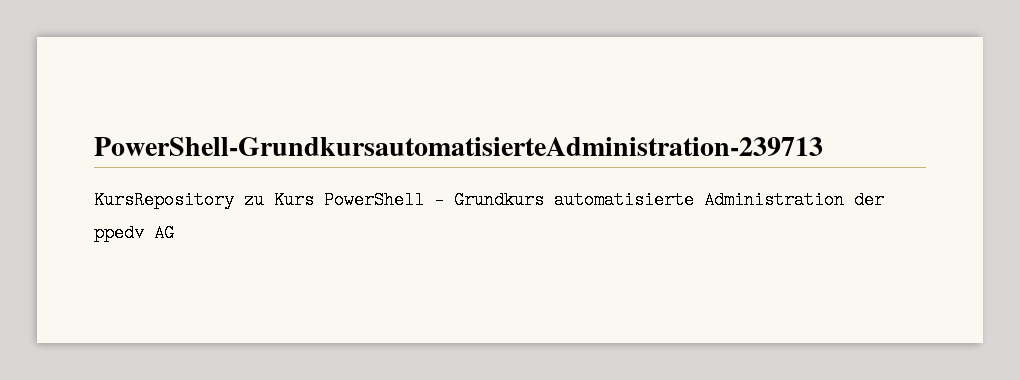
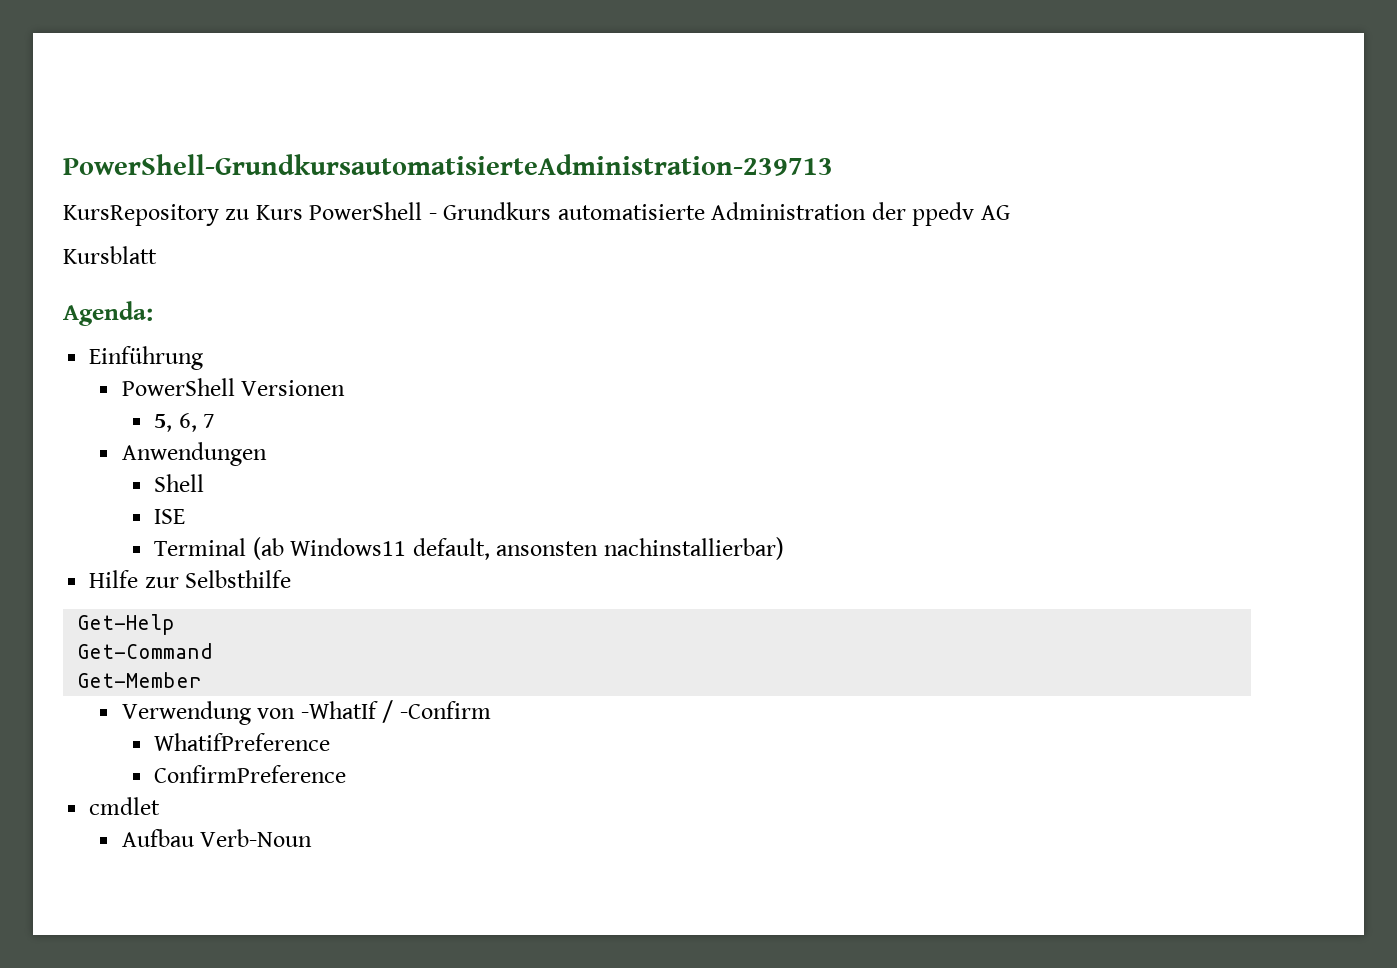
+ Kursblatt
+ Agenda:
+ Einführung
+ PowerShell Versionen
+ 5, 6, 7
+ Anwendungen
+ Shell
+ ISE
+ Terminal (ab Windows11 default, ansonsten nachinstallierbar)
+ Hilfe zur Selbsthilfe
+ Get-Help
+ Get-Command
+ Get-Member
+ Verwendung von -WhatIf / -Confirm
+ WhatifPreference
+ ConfirmPreference
+ cmdlet
+ Aufbau Verb-Noun

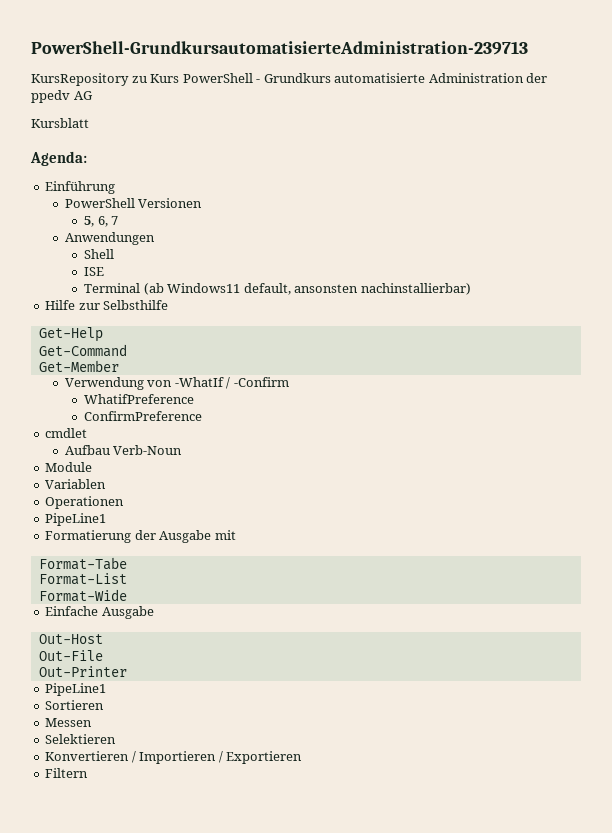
+ Module
+ Variablen
+ Operationen
+ PipeLine1
+ Formatierung der Ausgabe mit
+ Format-Tabe
+ Format-List
+ Format-Wide
+ Einfache Ausgabe
+ Out-Host
+ Out-File
+ Out-Printer
+ PipeLine1
+ Sortieren
+ Messen
+ Selektieren
+ Konvertieren / Importieren / Exportieren
+ Filtern

